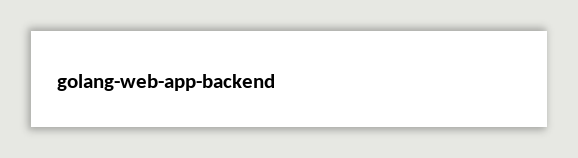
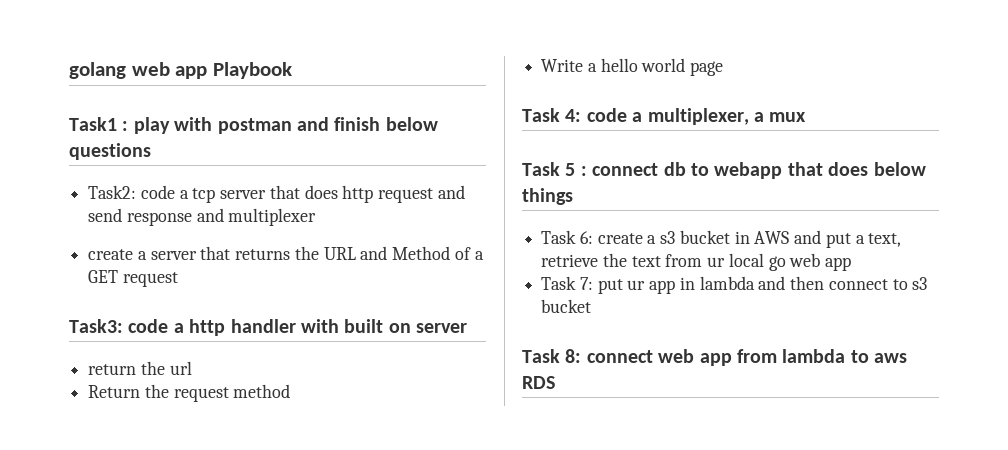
- golang-web-app-backend
+ golang web app Playbook
+ Task1 : play with postman and finish below questions
+ Task2: code a tcp server that does http request and send response and multiplexer
+ create a server that returns the URL and Method of a GET request
+ Task3: code a http handler with built on server
+ return the url
+ Return the request method
+ Write a hello world page
+ Task 4: code a multiplexer, a mux
+ Task 5 : connect db to webapp that does below things
+ Task 6: create a s3 bucket in AWS and put a text, retrieve the text from ur local go web app
+ Task 7: put ur app in lambda and then connect to s3 bucket
+ Task 8: connect web app from lambda to aws RDS

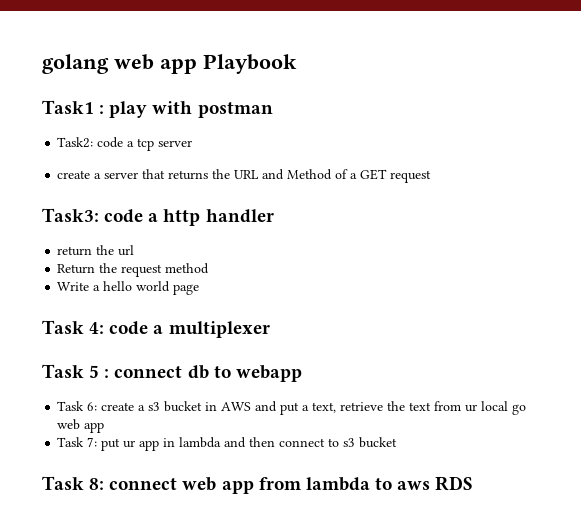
- Task1 : play with postman and finish below questions
+ Task1 : play with postman
- Task2: code a tcp server that does http request and send response and multiplexer
+ Task2: code a tcp server
- Task3: code a http handler with built on server
+ Task3: code a http handler
- Task 4: code a multiplexer, a mux
+ Task 4: code a multiplexer
- Task 5 : connect db to webapp that does below things
+ Task 5 : connect db to webapp

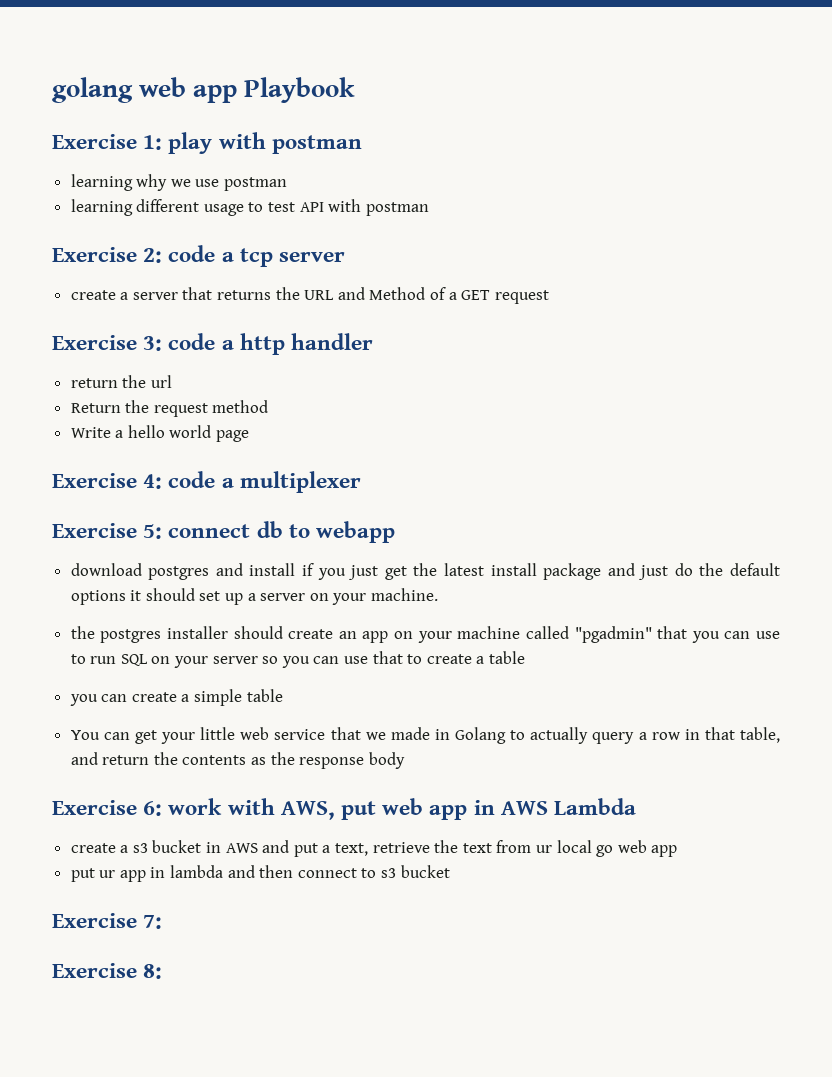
- Task1 : play with postman
+ Exercise 1: play with postman
- Task2: code a tcp server
+ learning why we use postman
+ learning different usage to test API with postman
+ Exercise 2: code a tcp server
- Task3: code a http handler
+ Exercise 3: code a http handler
- Task 4: code a multiplexer
+ Exercise 4: code a multiplexer
- Task 5 : connect db to webapp
+ Exercise 5: connect db to webapp
- Task 6: create a s3 bucket in AWS and put a text, retrieve the text from ur local go web app
+ download postgres and install if you just get the latest install package and just do the default options it should set up a server on your machine.
+ the postgres installer should create an app on your machine called "pgadmin" that you can use to run SQL on your server so you can use that to create a table
+ you can create a simple table
+ You can get your little web service that we made in Golang to actually query a row in that table, and return the contents as the response body
+ Exercise 6: work with AWS, put web app in AWS Lambda
+ create a s3 bucket in AWS and put a text, retrieve the text from ur local go web app
- Task 7: put ur app in lambda and then connect to s3 bucket
+ put ur app in lambda and then connect to s3 bucket
- Task 8: connect web app from lambda to aws RDS
+ Exercise 7:
+ Exercise 8:

